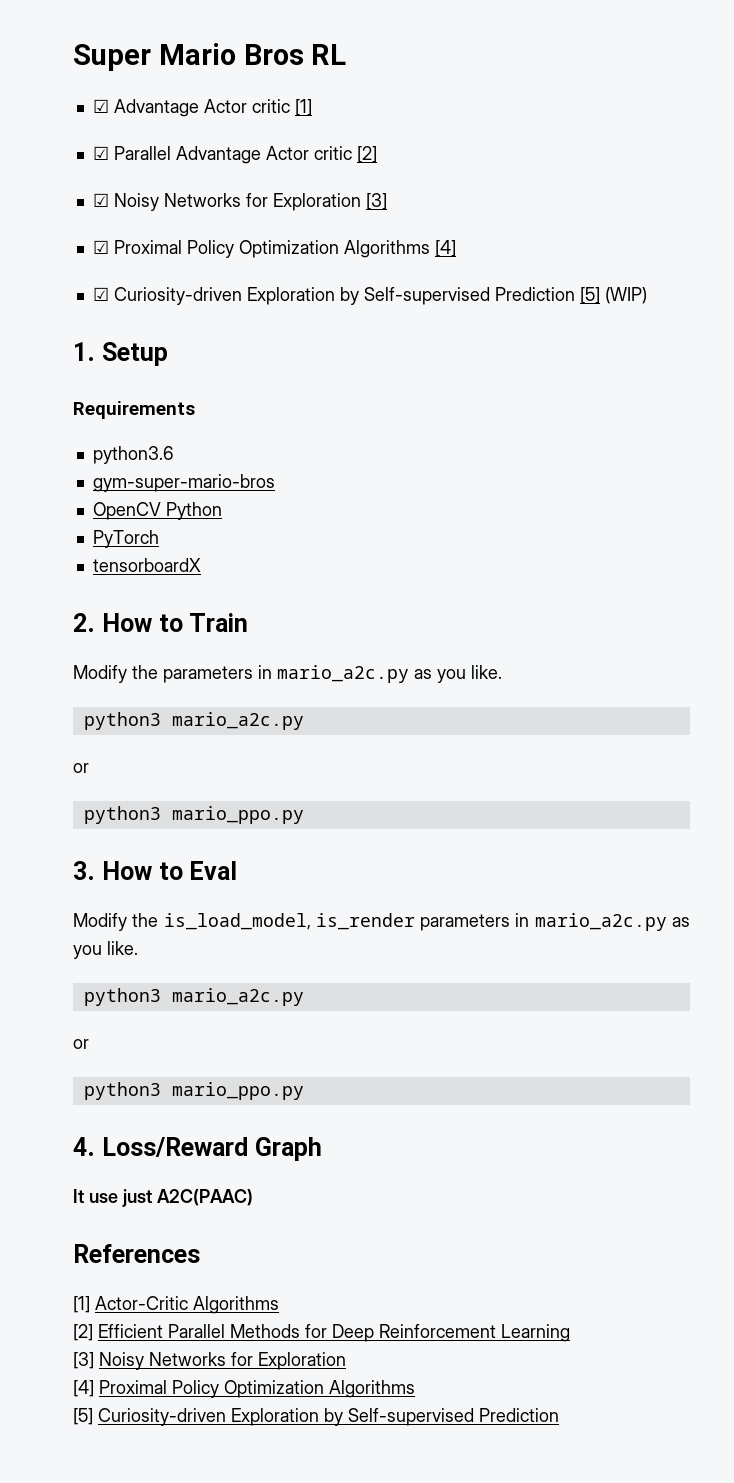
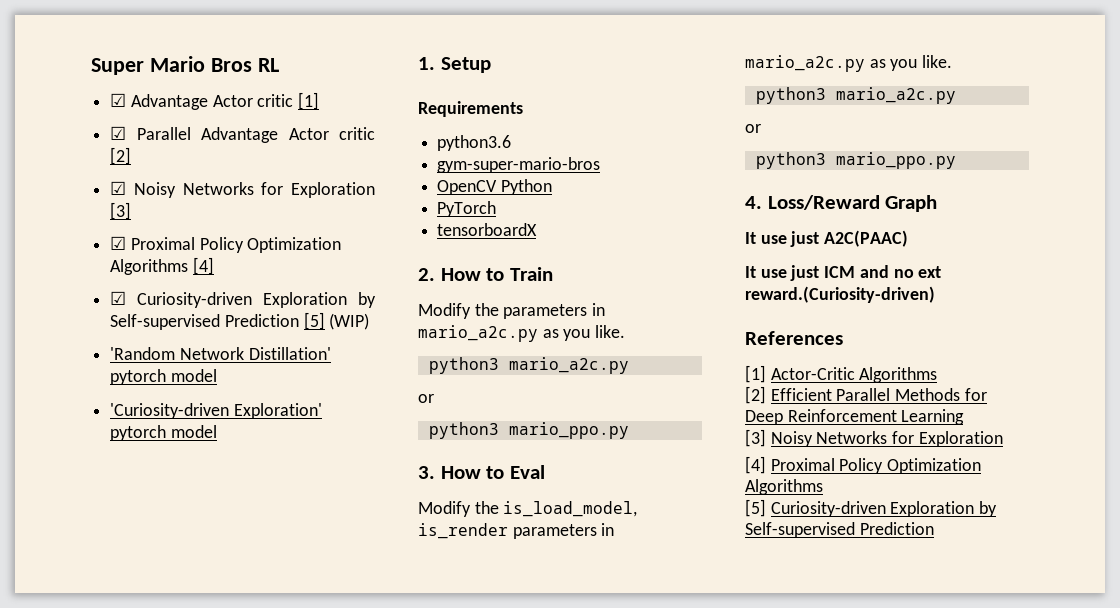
+ 'Random Network Distillation' pytorch model
+ 'Curiosity-driven Exploration' pytorch model
+ It use just ICM and no ext reward.(Curiosity-driven)

